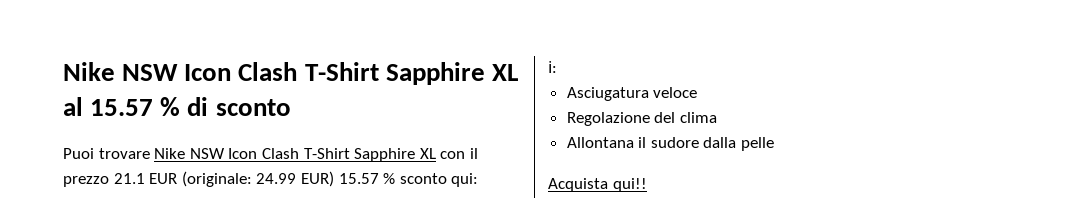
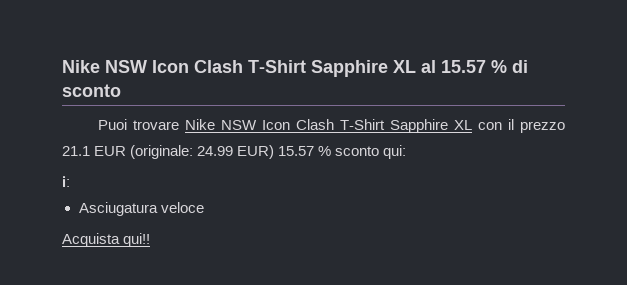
- Regolazione del clima
- Allontana il sudore dalla pelle

